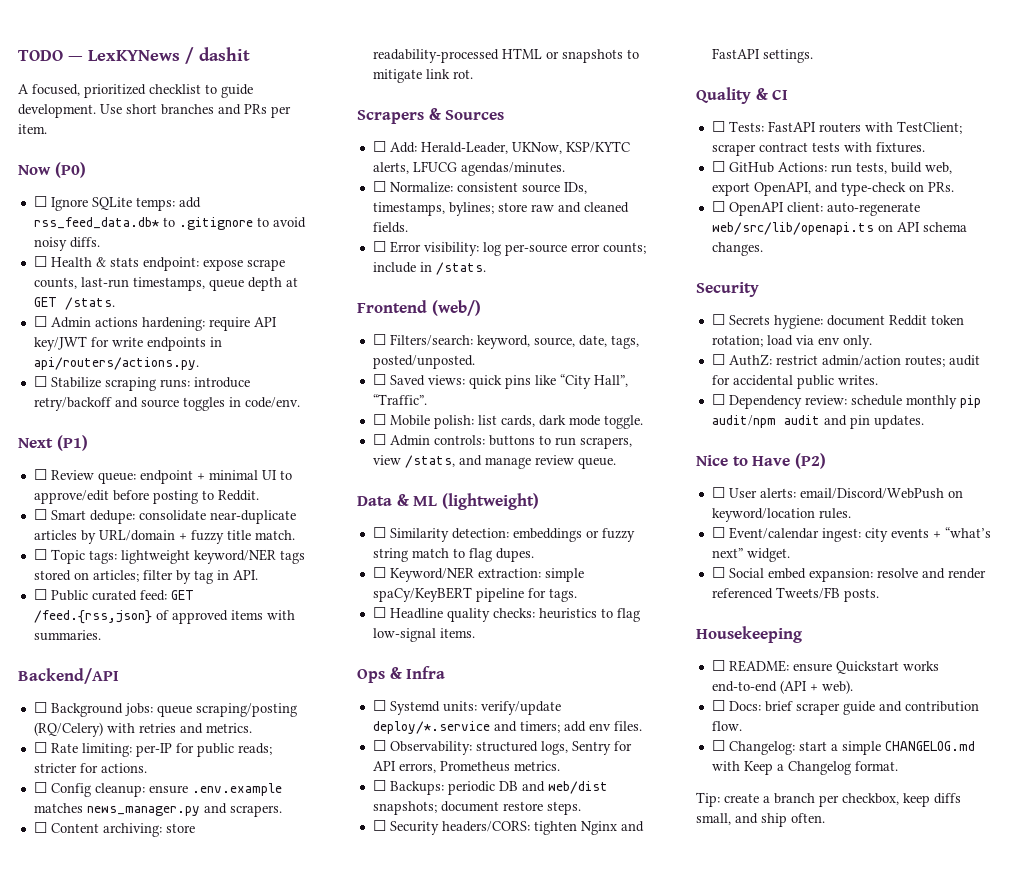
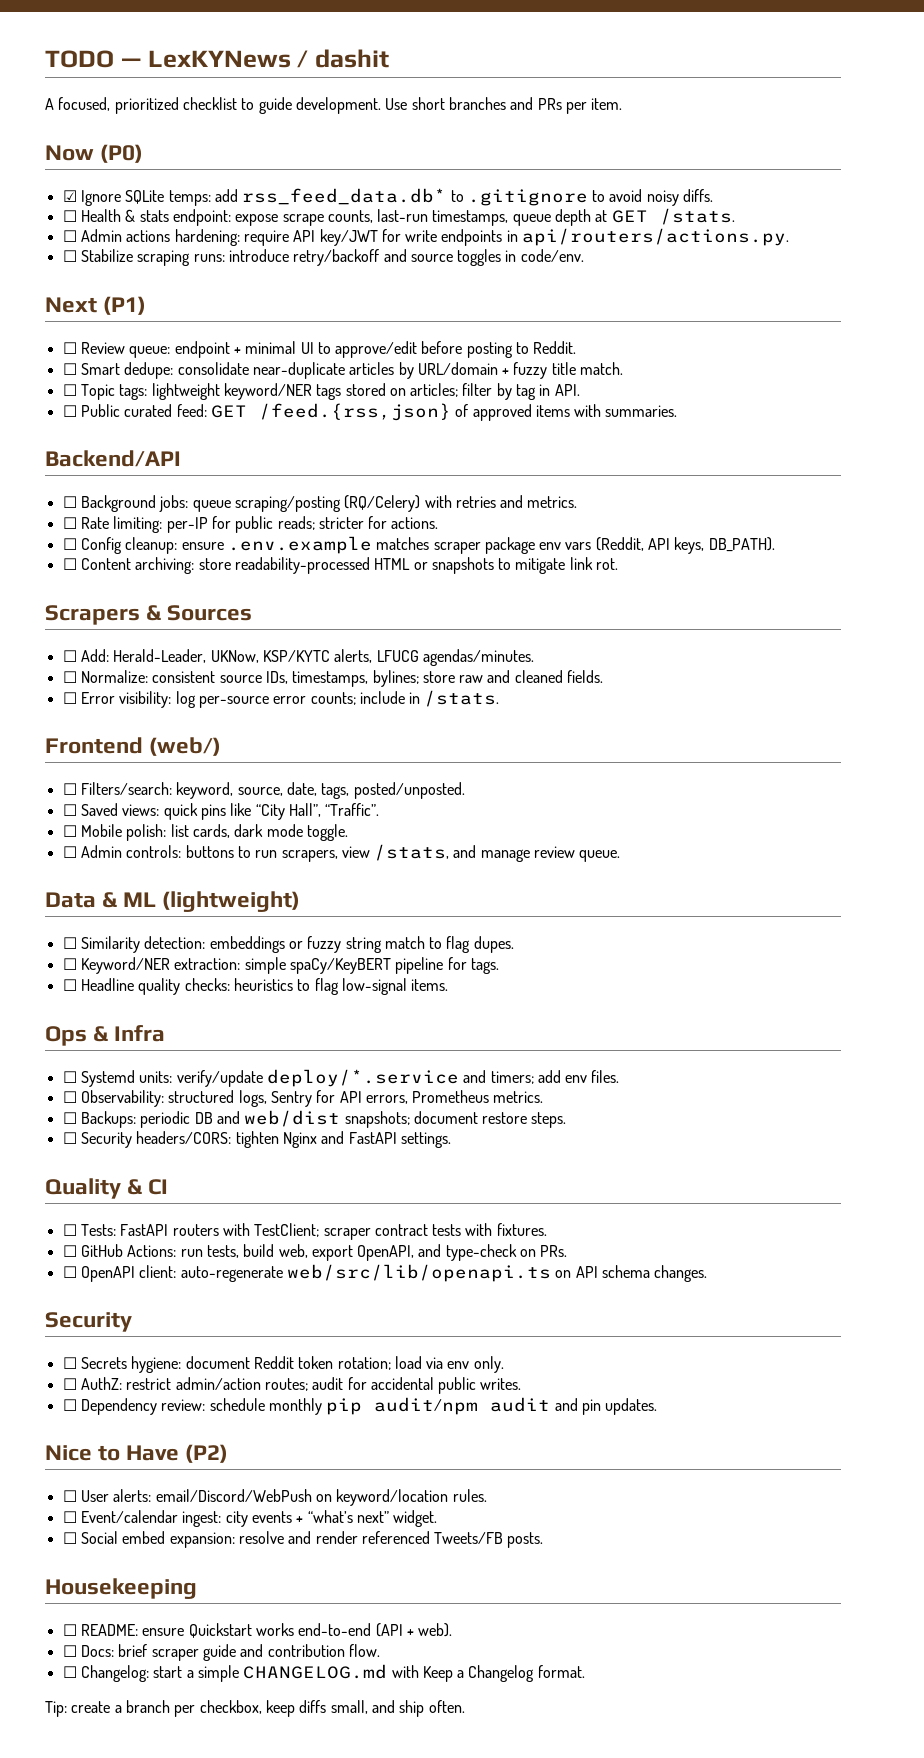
- ☐ Ignore SQLite temps: add rss_feed_data.db* to .gitignore to avoid noisy diffs.
+ ☑ Ignore SQLite temps: add rss_feed_data.db* to .gitignore to avoid noisy diffs.
- ☐ Config cleanup: ensure .env.example matches news_manager.py and scrapers.
+ ☐ Config cleanup: ensure .env.example matches scraper package env vars (Reddit, API keys, DB_PATH).

